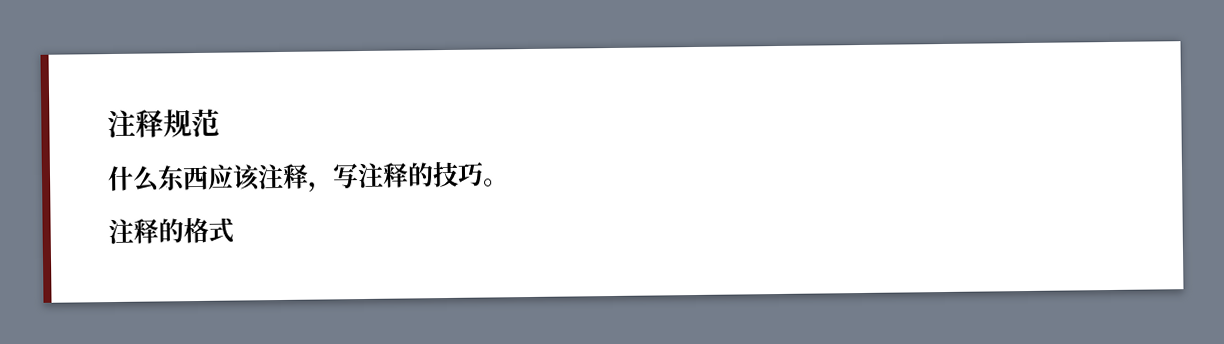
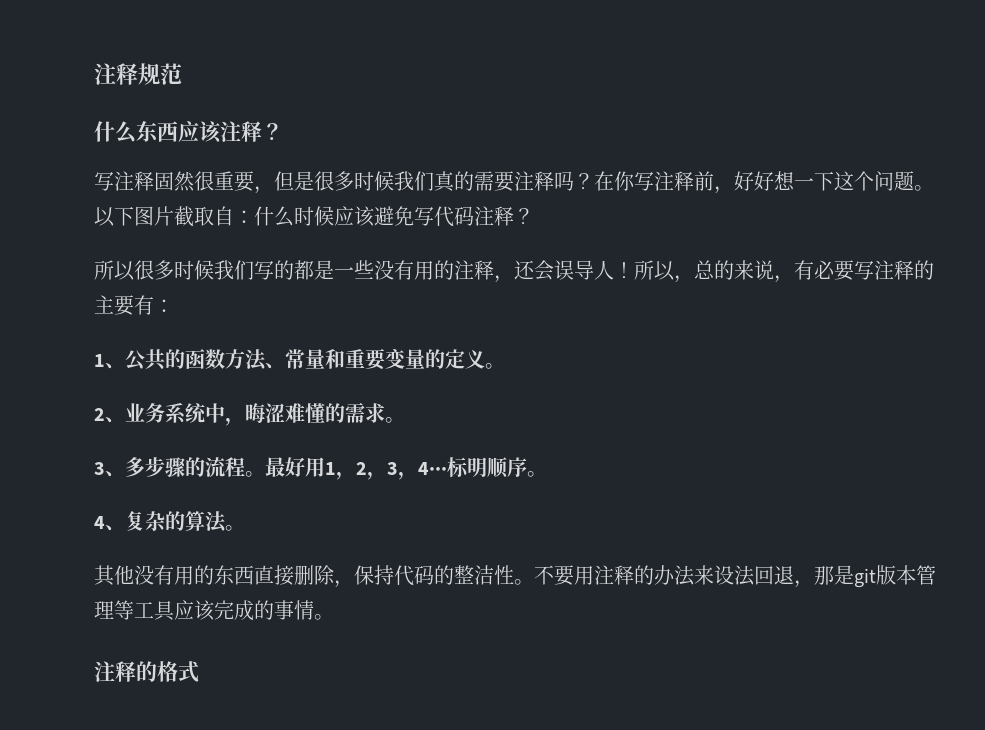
- 什么东西应该注释，写注释的技巧。
+ 什么东西应该注释？
+ 写注释固然很重要，但是很多时候我们真的需要注释吗？在你写注释前，好好想一下这个问题。以下图片截取自：什么时候应该避免写代码注释？
+ 所以很多时候我们写的都是一些没有用的注释，还会误导人！所以，总的来说，有必要写注释的主要有：
+ 1、公共的函数方法、常量和重要变量的定义。
+ 2、业务系统中，晦涩难懂的需求。
+ 3、多步骤的流程。最好用1，2，3，4···标明顺序。
+ 4、复杂的算法。
+ 其他没有用的东西直接删除，保持代码的整洁性。不要用注释的办法来设法回退，那是git版本管理等工具应该完成的事情。

